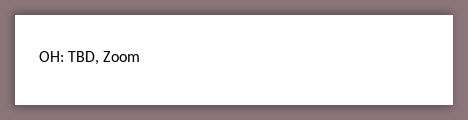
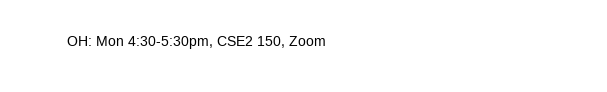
- OH: TBD, Zoom
+ OH: Mon 4:30-5:30pm, CSE2 150, Zoom

